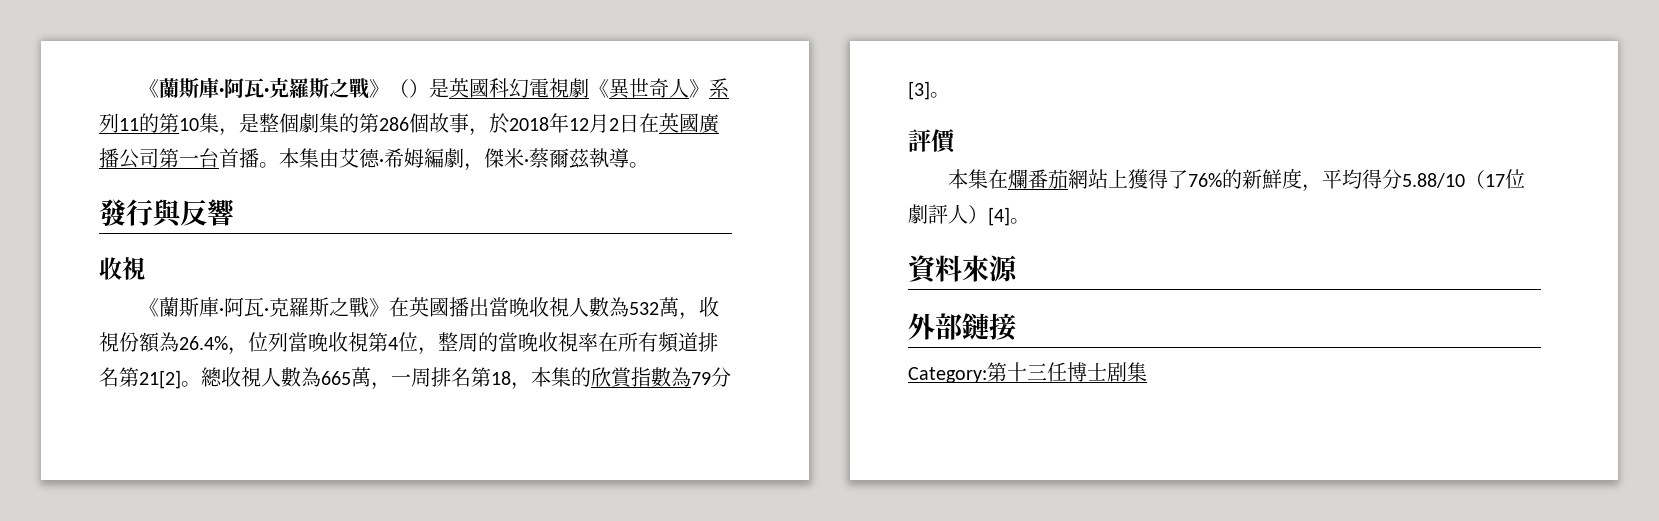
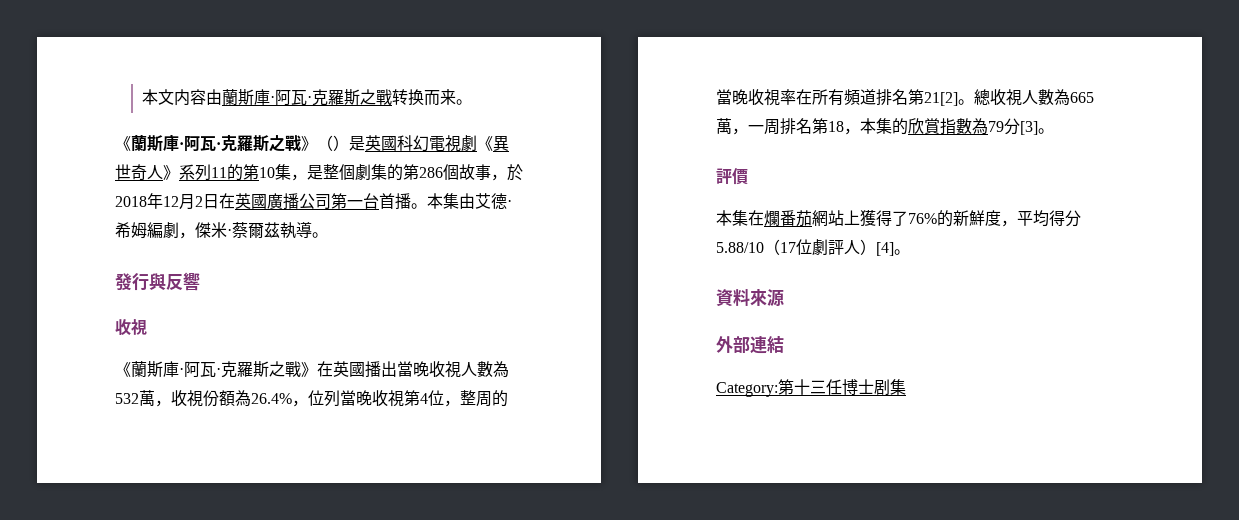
+ 本文内容由蘭斯庫·阿瓦·克羅斯之戰转换而来。
- 外部鏈接
+ 外部連結

